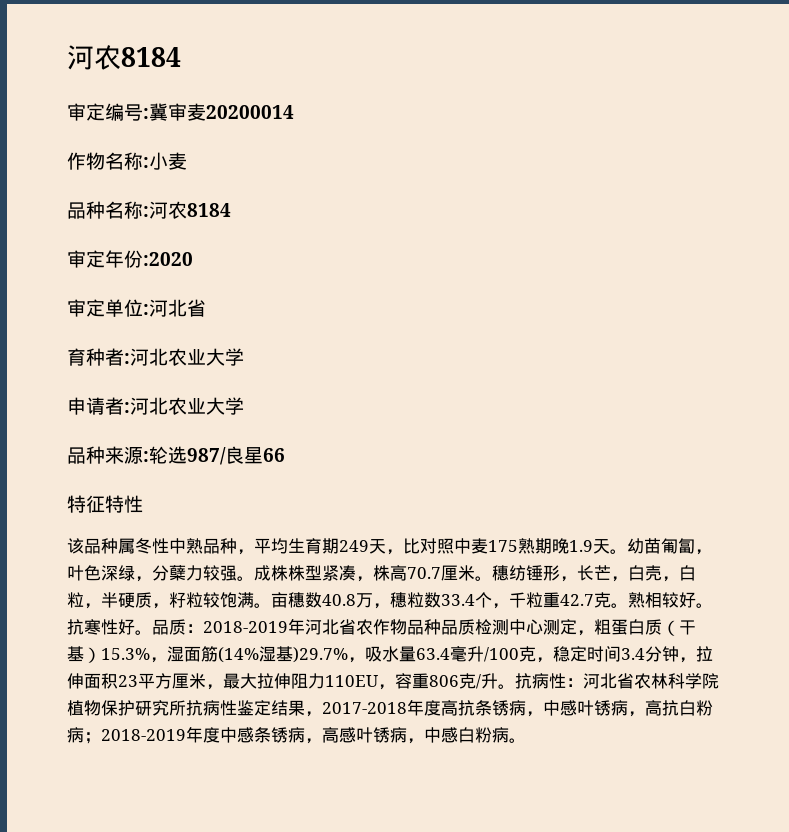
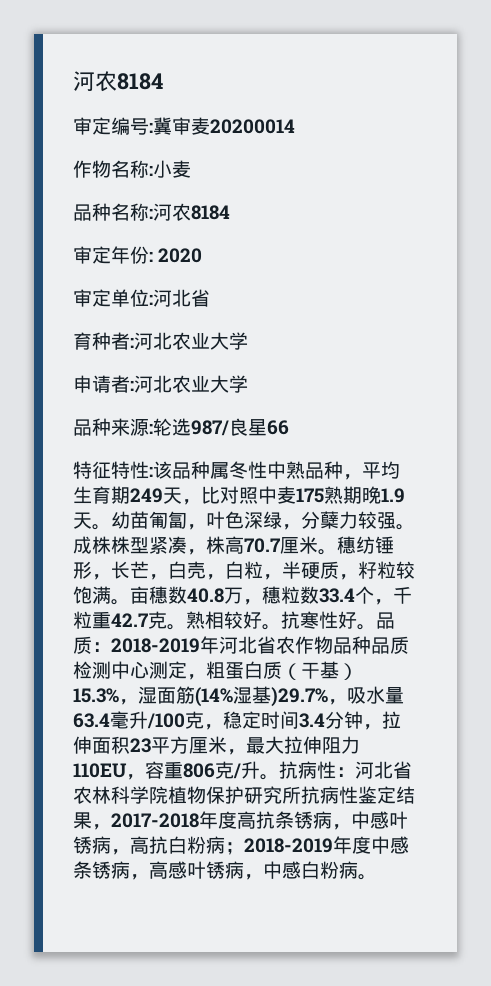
- 审定年份:2020
+ 审定年份: 2020
- 特征特性
- 该品种属冬性中熟品种，平均生育期249天，比对照中麦175熟期晚1.9天。
+ 特征特性:该品种属冬性中熟品种，平均生育期249天，比对照中麦175熟期晚1.9天。

